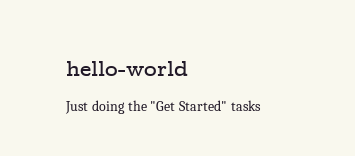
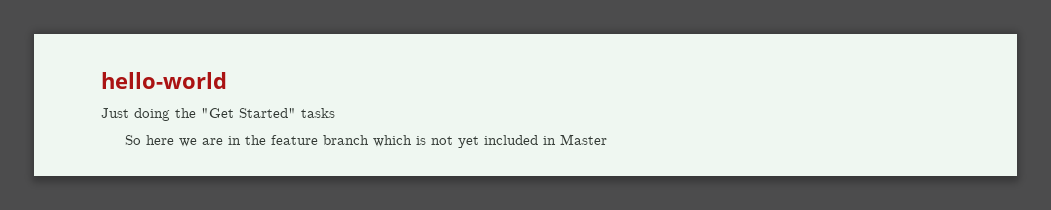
+ So here we are in the feature branch which is not yet included in Master

